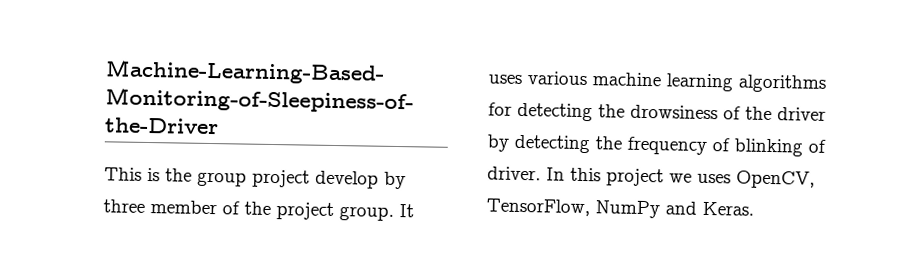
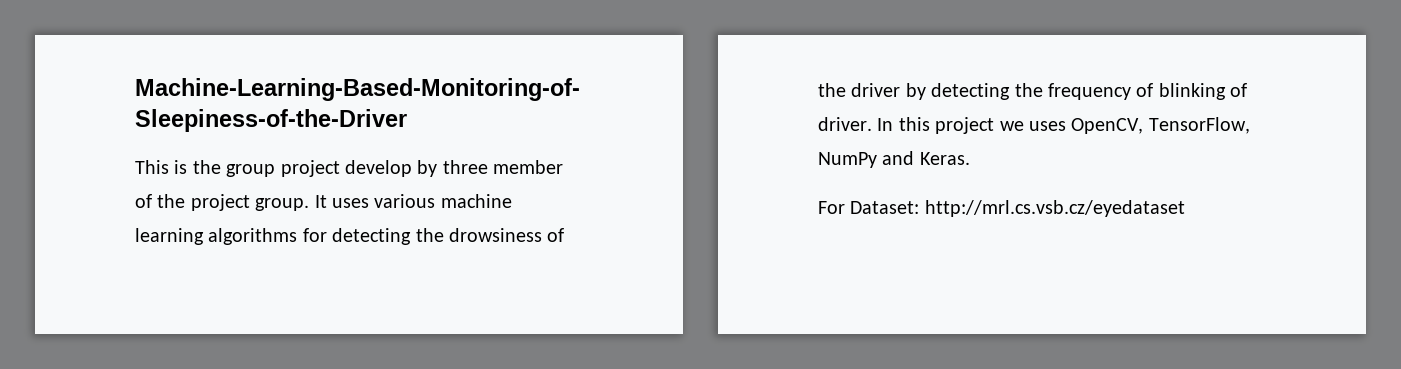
+ For Dataset: http://mrl.cs.vsb.cz/eyedataset

